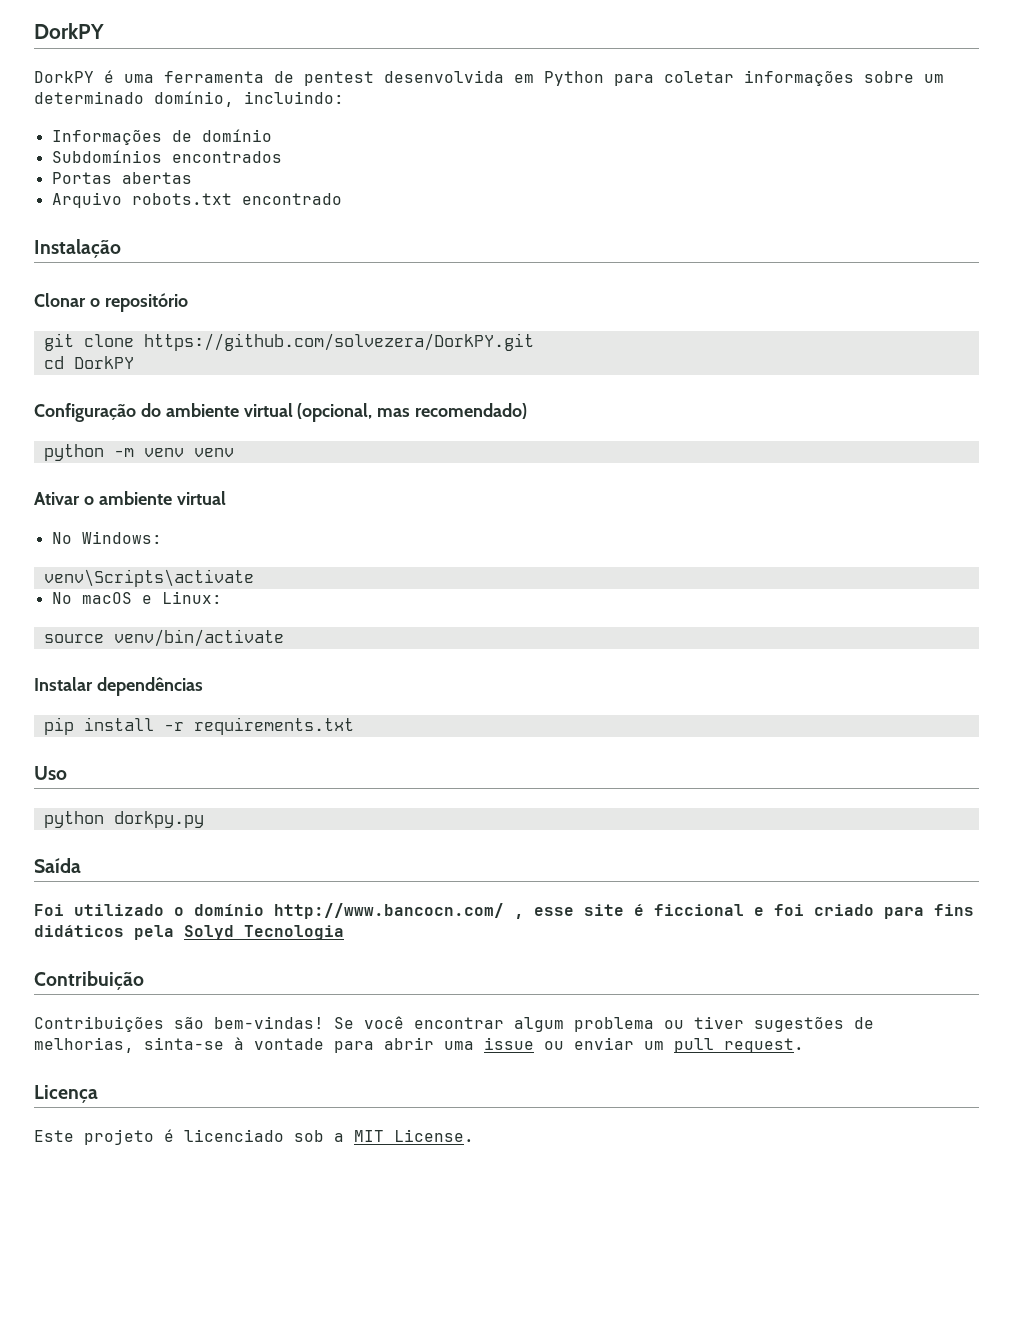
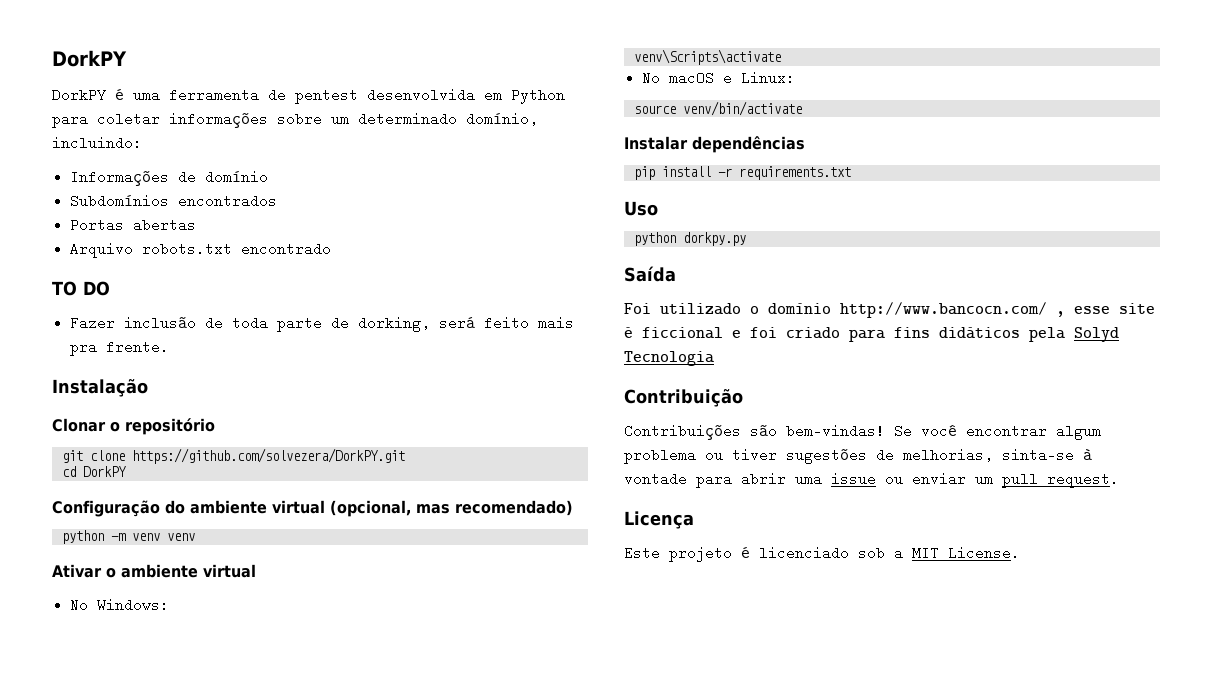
+ TO DO
+ Fazer inclusão de toda parte de dorking, será feito mais pra frente.

